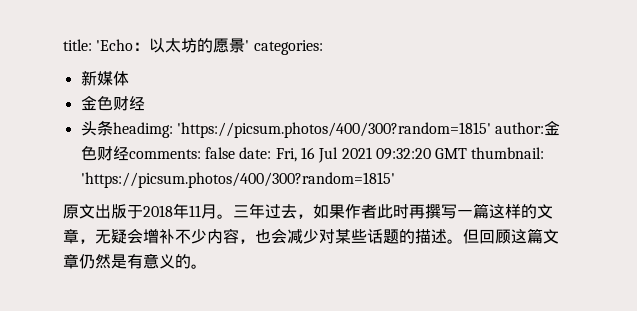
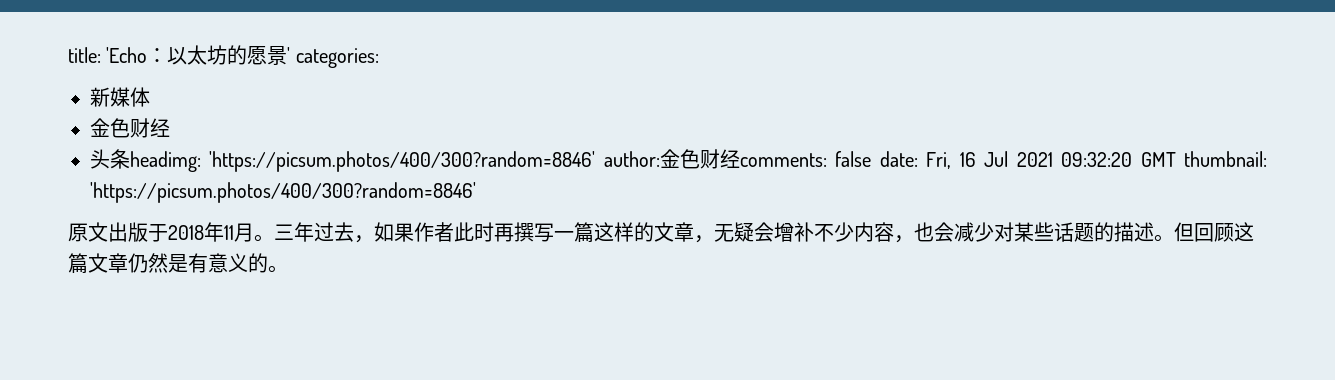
- 头条headimg: 'https://picsum.photos/400/300?random=1815' author:金色财经comments: false date: Fri, 16 Jul 2021 09:32:20 GMT thumbnail: 'https://picsum.photos/400/300?random=1815'
+ 头条headimg: 'https://picsum.photos/400/300?random=8846' author:金色财经comments: false date: Fri, 16 Jul 2021 09:32:20 GMT thumbnail: 'https://picsum.photos/400/300?random=8846'

